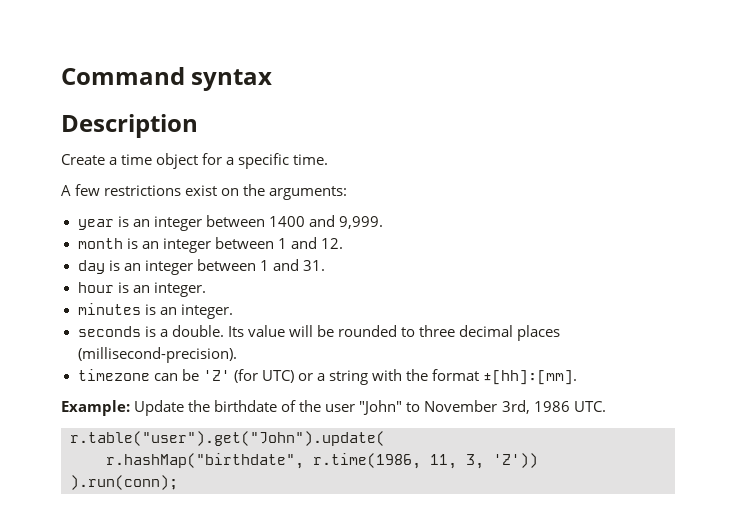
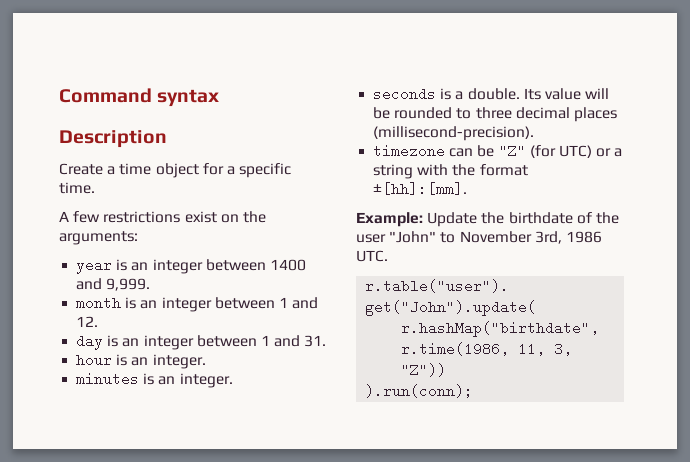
- timezone can be 'Z' (for UTC) or a string with the format ±[hh]:[mm].
+ timezone can be "Z" (for UTC) or a string with the format ±[hh]:[mm].
- r.hashMap("birthdate", r.time(1986, 11, 3, 'Z'))
+ r.hashMap("birthdate", r.time(1986, 11, 3, "Z"))

